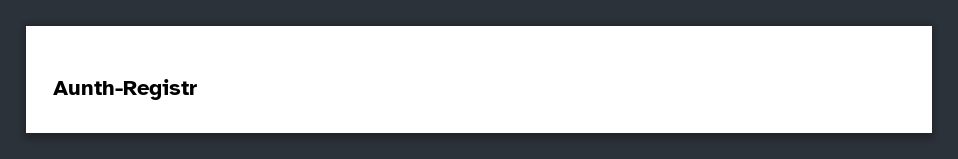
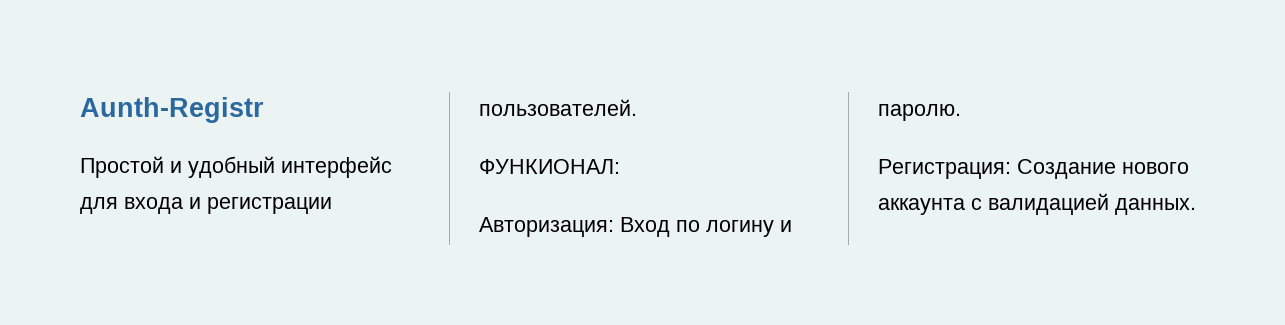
+ Простой и удобный интерфейс для входа и регистрации пользователей.
+ ФУНКИОНАЛ:
+ Авторизация: Вход по логину и паролю.
+ Регистрация: Создание нового аккаунта с валидацией данных.

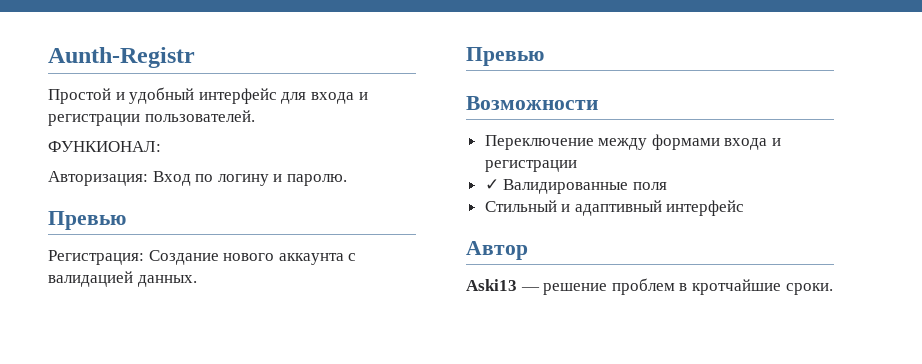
  Авторизация: Вход по логину и паролю.
+ Превью
  Регистрация: Создание нового аккаунта с валидацией данных.
+ Превью
+ Возможности
+ Переключение между формами входа и регистрации
+ ✓ Валидированные поля
+ Стильный и адаптивный интерфейс
+ Автор
+ Aski13 — решение проблем в кротчайшие сроки.

